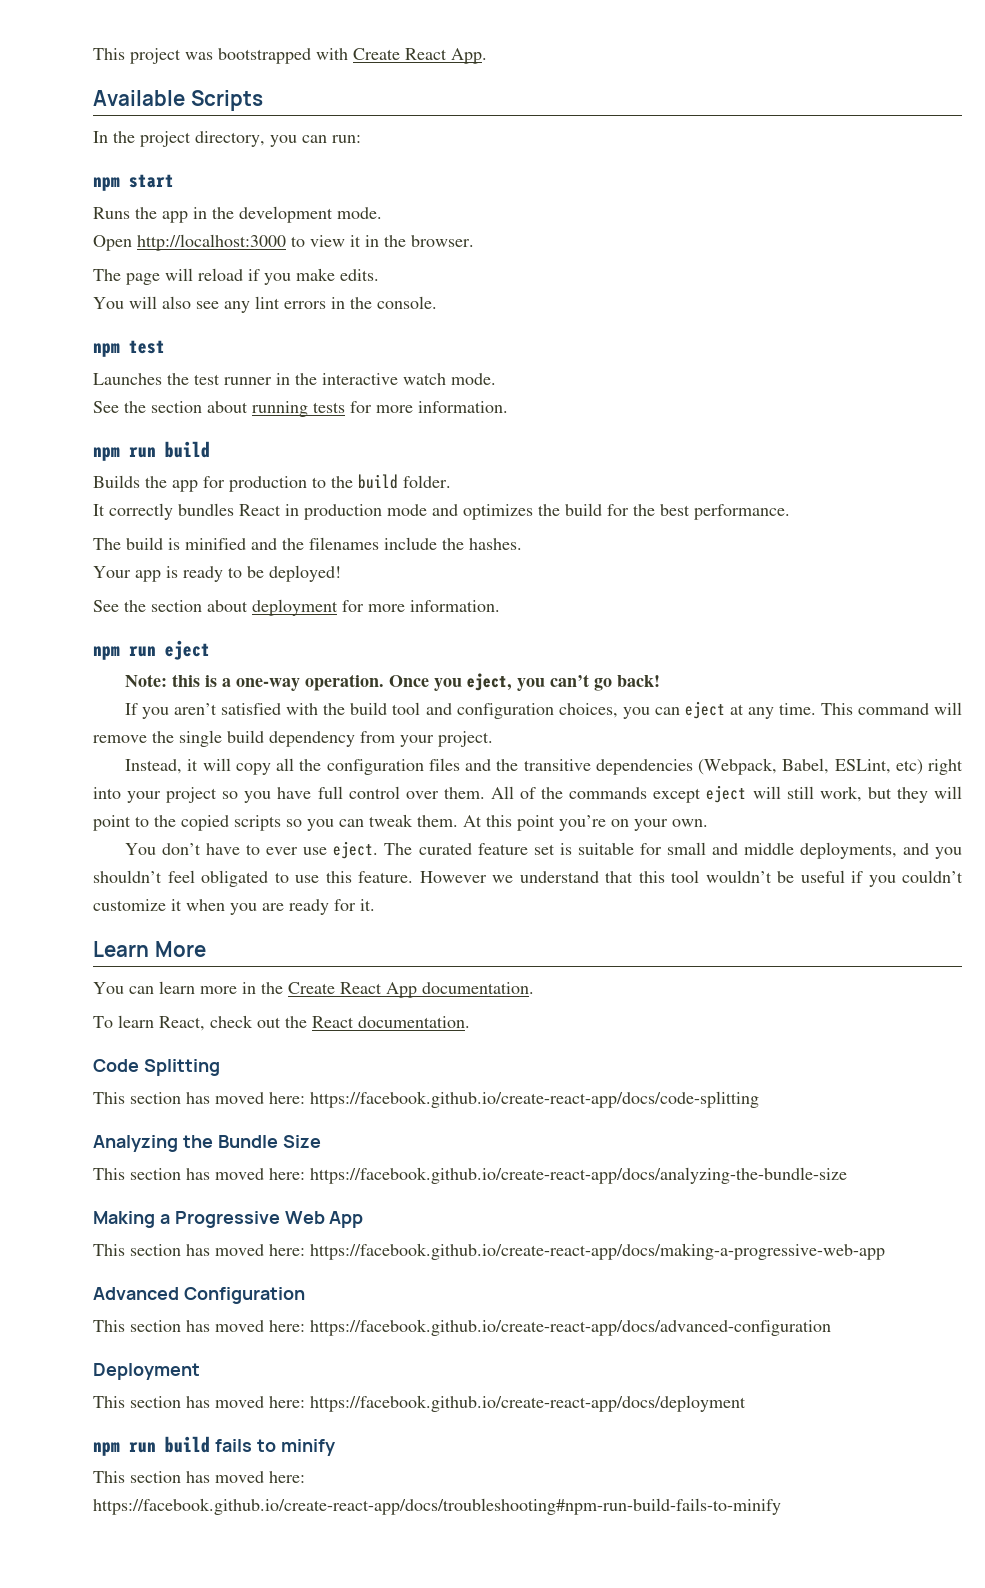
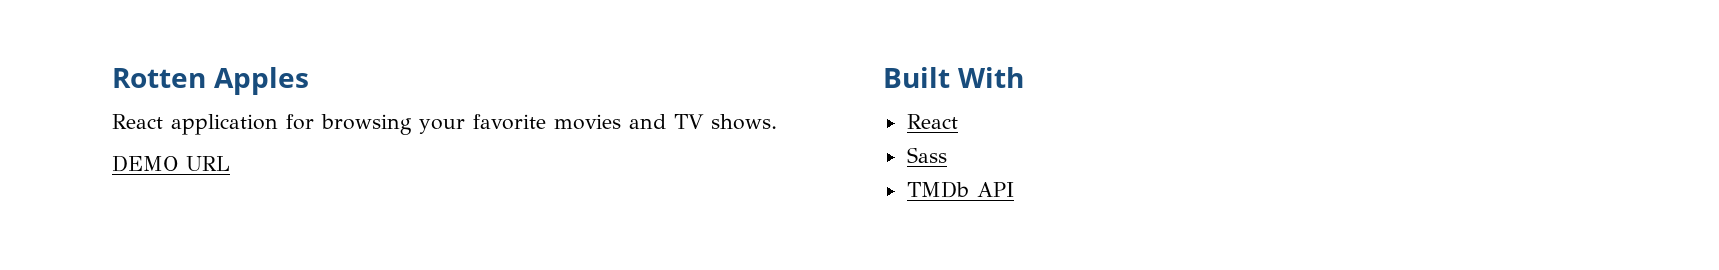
- This project was bootstrapped with Create React App.
- Available Scripts
- In the project directory, you can run:
- npm start
- Runs the app in the development mode.
- Open http://localhost:3000 to view it in the browser.
- The page will reload if you make edits.
- You will also see any lint errors in the console.
- npm test
- Launches the test runner in the interactive watch mode.
- See the section about running tests for more information.
- npm run build
- Builds the app for production to the build folder.
- It correctly bundles React in production mode and optimizes the build for the best performance.
- The build is minified and the filenames include the hashes.
- Your app is ready to be deployed!
- See the section about deployment for more information.
- npm run eject
- Note: this is a one-way operation. Once you eject, you can’t go back!
- If you aren’t satisfied with the build tool and configuration choices, you can eject at any time. This command will remove the single build dependency from your project.
- Instead, it will copy all the configuration files and the transitive dependencies (Webpack, Babel, ESLint, etc) right into your project so you have full control over them. All of the commands except eject will still work, but they will point to the copied scripts so you can tweak them. At this point you’re on your own.
- You don’t have to ever use eject. The curated feature set is suitable for small and middle deployments, and you shouldn’t feel obligated to use this feature. However we understand that this tool wouldn’t be useful if you couldn’t customize it when you are ready for it.
- Learn More
- You can learn more in the Create React App documentation.
- To learn React, check out the React documentation.
- Code Splitting
- This section has moved here: https://facebook.github.io/create-react-app/docs/code-splitting
- Analyzing the Bundle Size
- This section has moved here: https://facebook.github.io/create-react-app/docs/analyzing-the-bundle-size
- Making a Progressive Web App
- This section has moved here: https://facebook.github.io/create-react-app/docs/making-a-progressive-web-app
- Advanced Configuration
- This section has moved here: https://facebook.github.io/create-react-app/docs/advanced-configuration
- Deployment
- This section has moved here: https://facebook.github.io/create-react-app/docs/deployment
- npm run build fails to minify
- This section has moved here: https://facebook.github.io/create-react-app/docs/troubleshooting#npm-run-build-fails-to-minify
+ Rotten Apples
+ React application for browsing your favorite movies and TV shows.
+ DEMO URL
+ Built With
+ React
+ Sass
+ TMDb API

